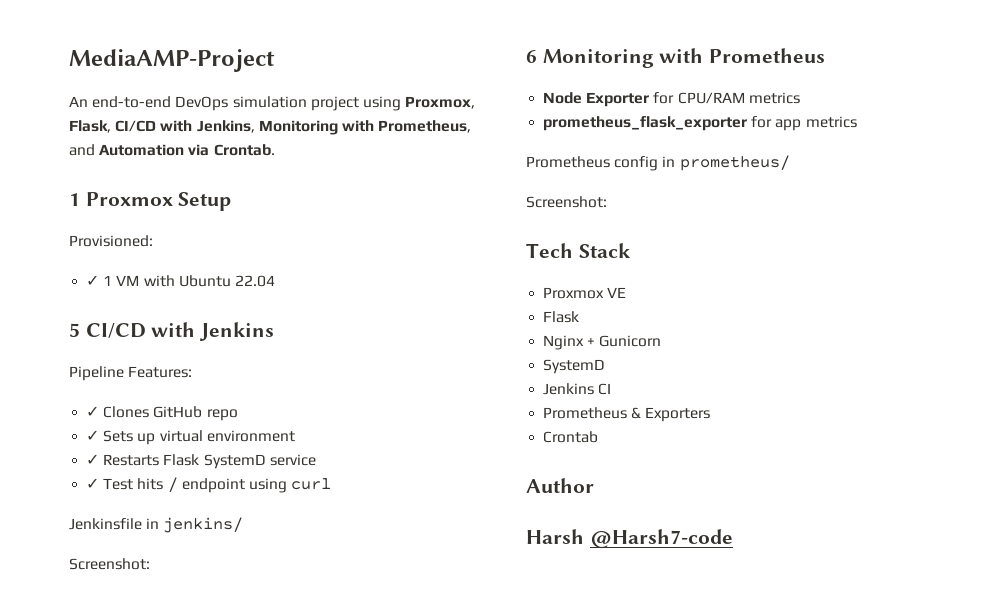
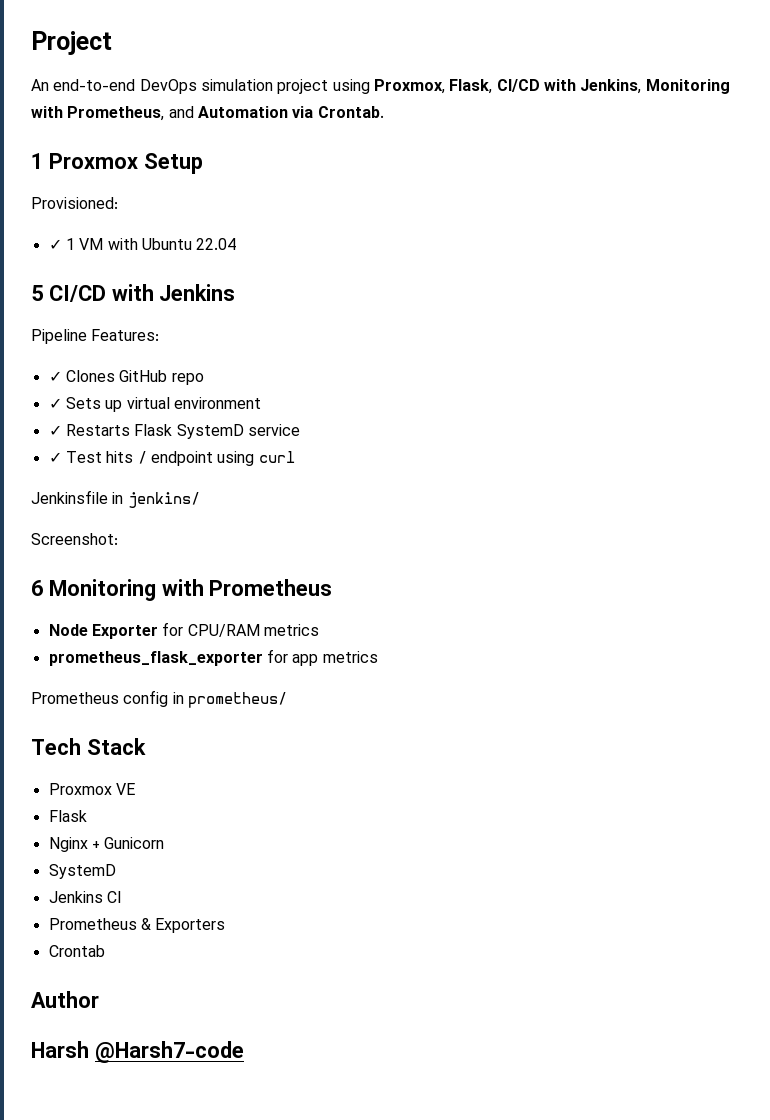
- MediaAMP-Project
+ Project
  Prometheus config in prometheus/
- Screenshot:

